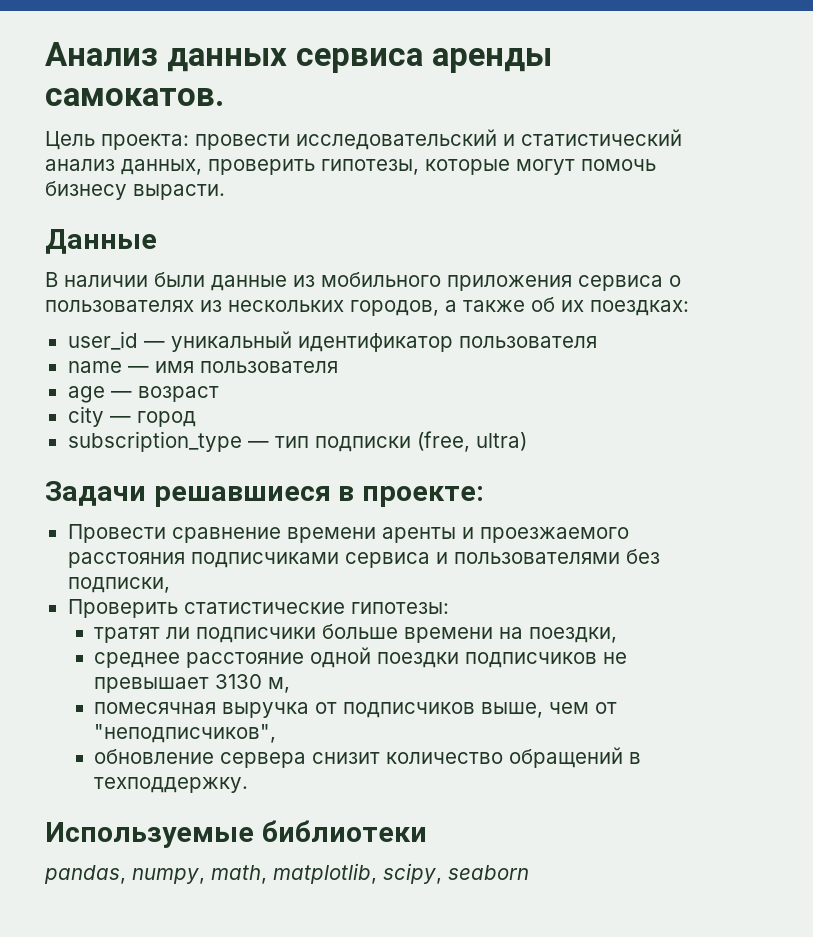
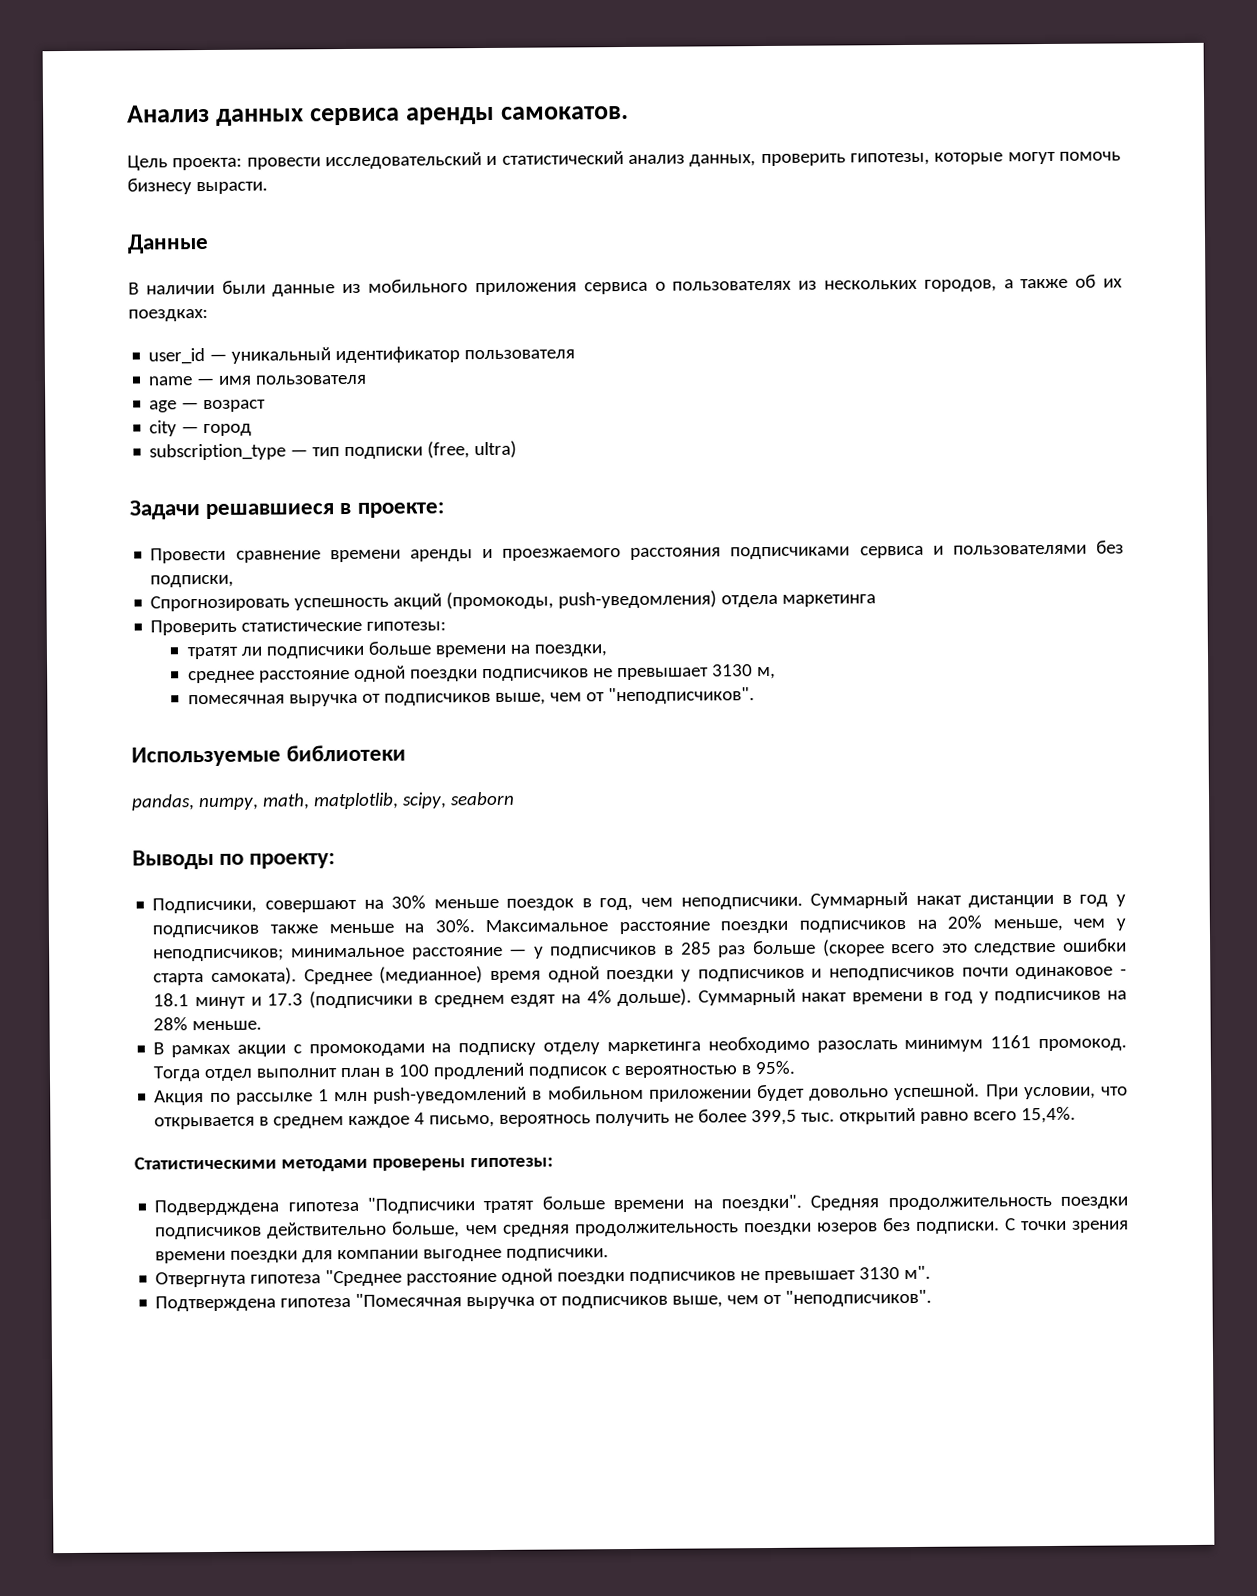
- Провести сравнение времени аренты и проезжаемого расстояния подписчиками сервиса и пользователями без подписки,
+ Провести сравнение времени аренды и проезжаемого расстояния подписчиками сервиса и пользователями без подписки,
+ Спрогнозировать успешность акций (промокоды, push-уведомления) отдела маркетинга
- помесячная выручка от подписчиков выше, чем от "неподписчиков",
- обновление сервера снизит количество обращений в техподдержку.
+ помесячная выручка от подписчиков выше, чем от "неподписчиков".
+ Выводы по проекту:
+ Подписчики, совершают на 30% меньше поездок в год, чем неподписчики. Суммарный накат дистанции в год у подписчиков также меньше на 30%. Максимальное расстояние поездки подписчиков на 20% меньше, чем у неподписчиков; минимальное расстояние — у подписчиков в 285 раз больше (скорее всего это следствие ошибки старта самоката). Среднее (медианное) время одной поездки у подписчиков и неподписчиков почти одинаковое - 18.1 минут и 17.3 (подписчики в среднем ездят на 4% дольше). Суммарный накат времени в год у подписчиков на 28% меньше.
+ В рамках акции с промокодами на подписку отделу маркетинга необходимо разослать минимум 1161 промокод. Тогда отдел выполнит план в 100 продлений подписок с вероятностью в 95%.
+ Акция по рассылке 1 млн push-уведомлений в мобильном приложении будет довольно успешной. При условии, что открывается в среднем каждое 4 письмо, вероятнось получить не более 399,5 тыс. открытий равно всего 15,4%.
+ Статистическими методами проверены гипотезы:
+ Подвердждена гипотеза "Подписчики тратят больше времени на поездки". Средняя продолжительность поездки подписчиков действительно больше, чем средняя продолжительность поездки юзеров без подписки. С точки зрения времени поездки для компании выгоднее подписчики.
+ Отвергнута гипотеза "Cреднее расстояние одной поездки подписчиков не превышает 3130 м".
+ Подтверждена гипотеза "Помесячная выручка от подписчиков выше, чем от "неподписчиков".

